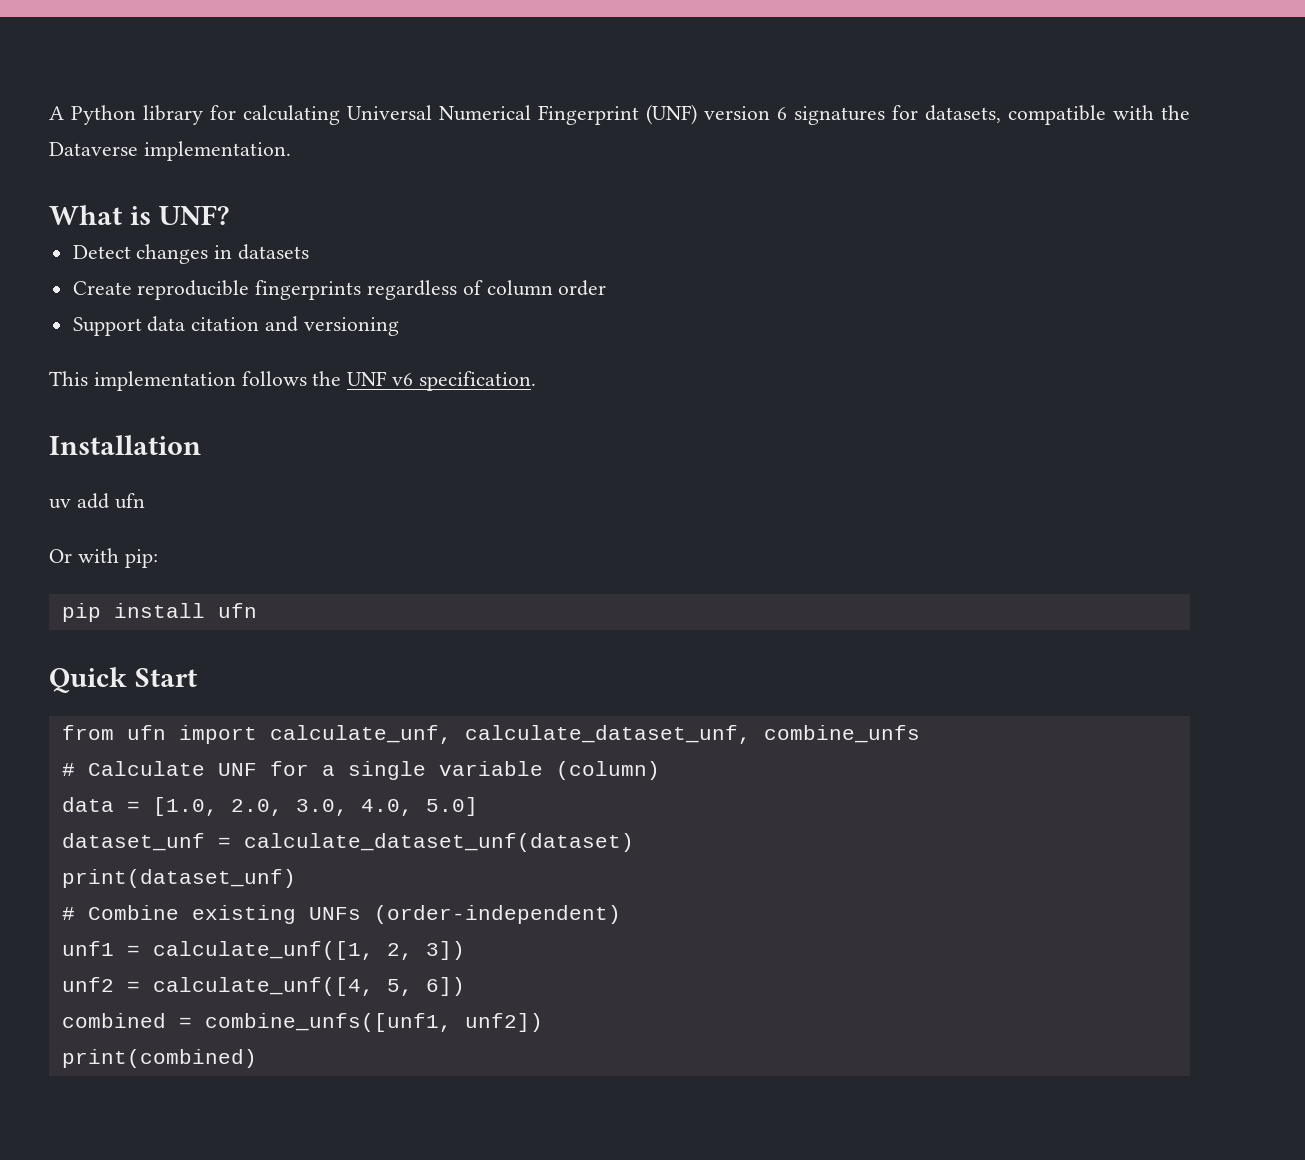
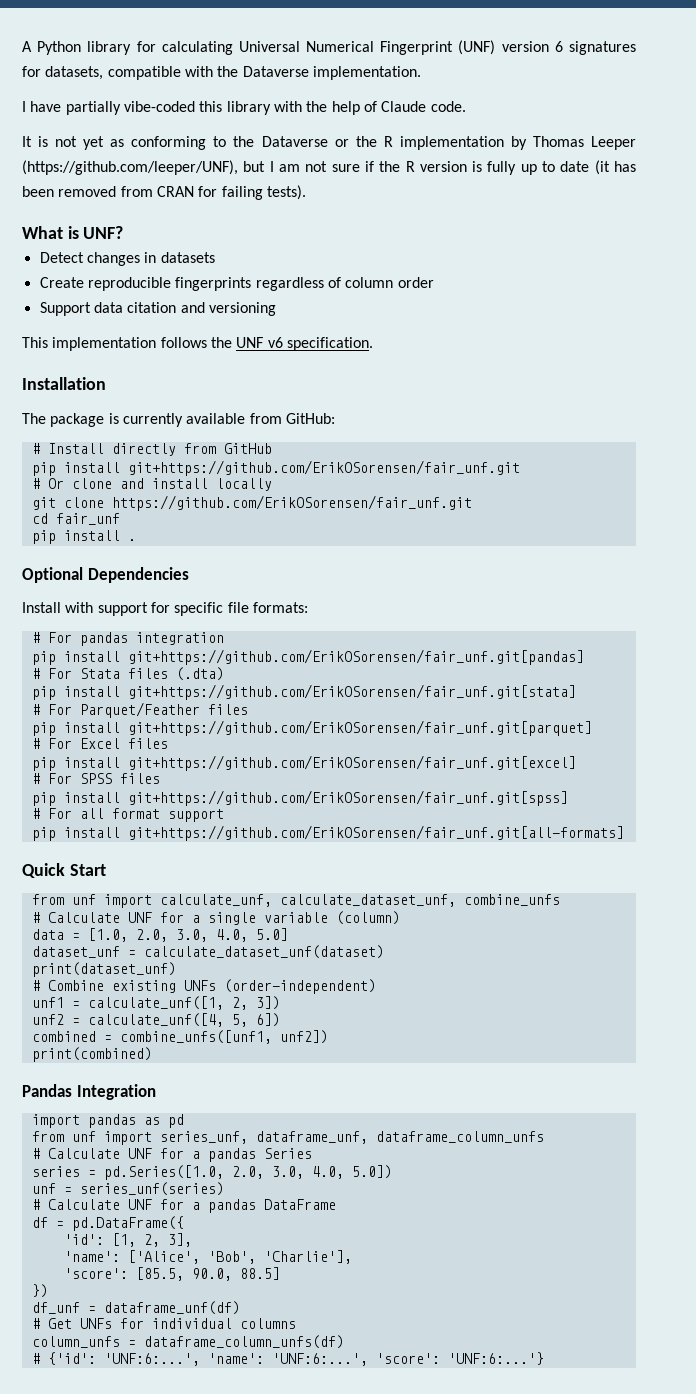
+ I have partially vibe-coded this library with the help of Claude code.
+ It is not yet as conforming to the Dataverse or the R implementation by Thomas Leeper (https://github.com/leeper/UNF), but I am not sure if the R version is fully up to date (it has been removed from CRAN for failing tests).
- uv add ufn
- Or with pip:
- pip install ufn
+ The package is currently available from GitHub:
+ # Install directly from GitHub
+ pip install git+https://github.com/ErikOSorensen/fair_unf.git
+ # Or clone and install locally
+ git clone https://github.com/ErikOSorensen/fair_unf.git
+ cd fair_unf
+ pip install .
+ Optional Dependencies
+ Install with support for specific file formats:
+ # For pandas integration
+ pip install git+https://github.com/ErikOSorensen/fair_unf.git[pandas]
+ # For Stata files (.dta)
+ pip install git+https://github.com/ErikOSorensen/fair_unf.git[stata]
+ # For Parquet/Feather files
+ pip install git+https://github.com/ErikOSorensen/fair_unf.git[parquet]
+ # For Excel files
+ pip install git+https://github.com/ErikOSorensen/fair_unf.git[excel]
+ # For SPSS files
+ pip install git+https://github.com/ErikOSorensen/fair_unf.git[spss]
+ # For all format support
+ pip install git+https://github.com/ErikOSorensen/fair_unf.git[all-formats]
- from ufn import calculate_unf, calculate_dataset_unf, combine_unfs
+ from unf import calculate_unf, calculate_dataset_unf, combine_unfs
+ Pandas Integration
+ import pandas as pd
+ from unf import series_unf, dataframe_unf, dataframe_column_unfs
+ # Calculate UNF for a pandas Series
+ series = pd.Series([1.0, 2.0, 3.0, 4.0, 5.0])
+ unf = series_unf(series)
+ # Calculate UNF for a pandas DataFrame
+ df = pd.DataFrame({
+ 'id': [1, 2, 3],
+ 'name': ['Alice', 'Bob', 'Charlie'],
+ 'score': [85.5, 90.0, 88.5]
+ })
+ df_unf = dataframe_unf(df)
+ # Get UNFs for individual columns
+ column_unfs = dataframe_column_unfs(df)
+ # {'id': 'UNF:6:...', 'name': 'UNF:6:...', 'score': 'UNF:6:...'}

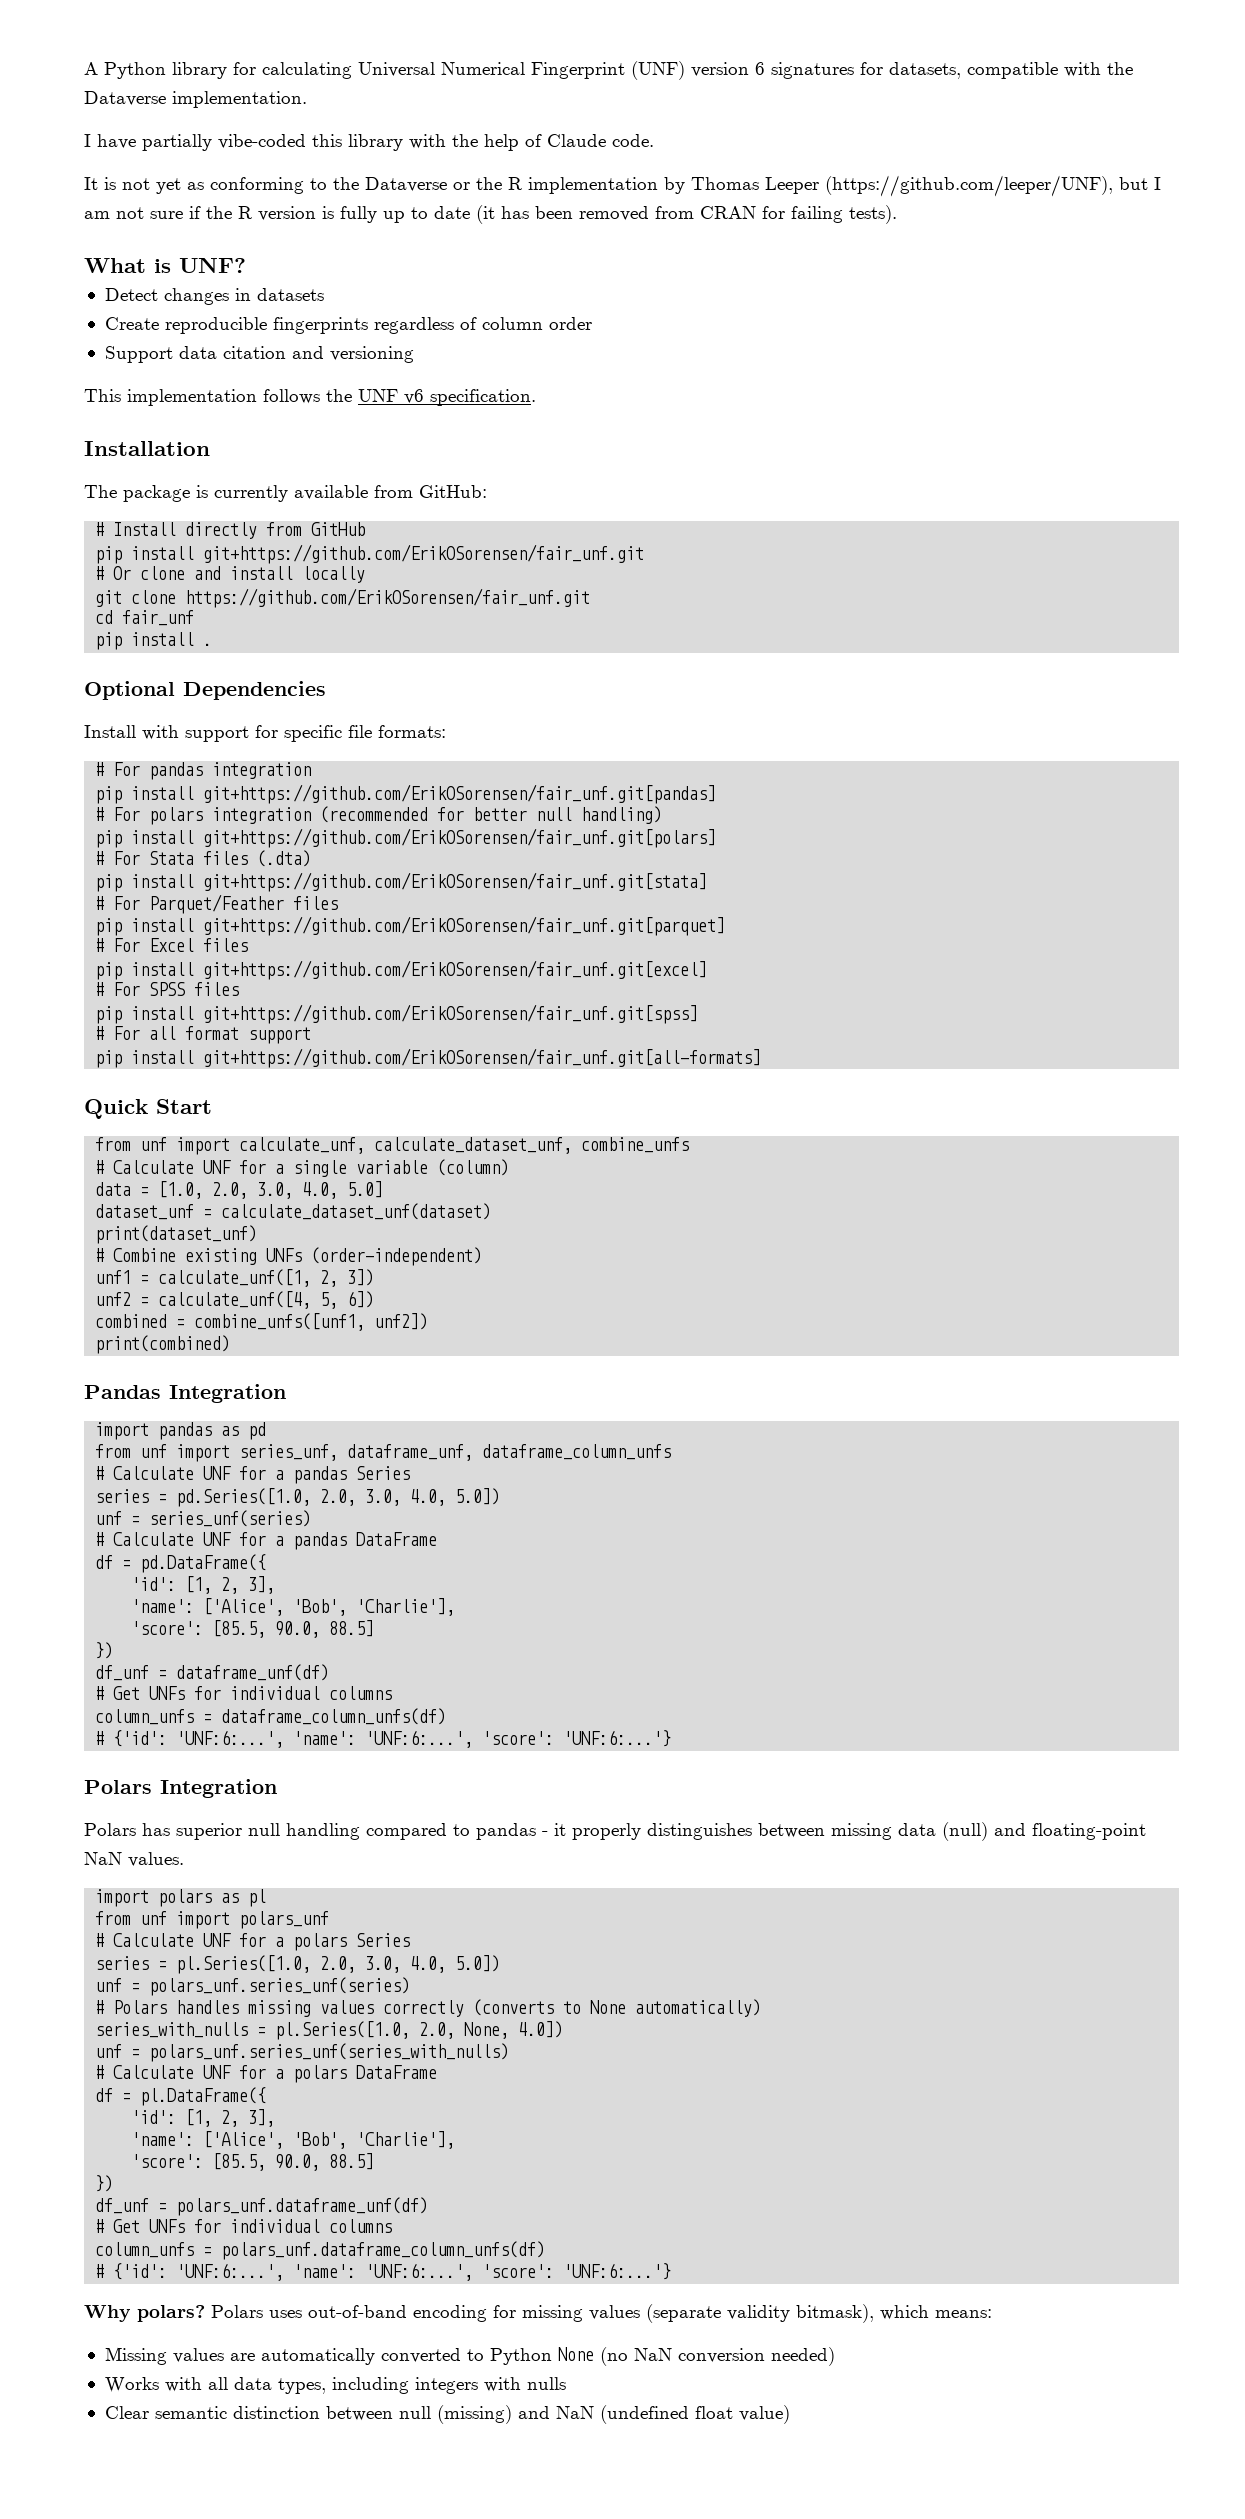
+ # For polars integration (recommended for better null handling)
+ pip install git+https://github.com/ErikOSorensen/fair_unf.git[polars]
+ Polars Integration
+ Polars has superior null handling compared to pandas - it properly distinguishes between missing data (null) and floating-point NaN values.
+ import polars as pl
+ from unf import polars_unf
+ # Calculate UNF for a polars Series
+ series = pl.Series([1.0, 2.0, 3.0, 4.0, 5.0])
+ unf = polars_unf.series_unf(series)
+ # Polars handles missing values correctly (converts to None automatically)
+ series_with_nulls = pl.Series([1.0, 2.0, None, 4.0])
+ unf = polars_unf.series_unf(series_with_nulls)
+ # Calculate UNF for a polars DataFrame
+ df = pl.DataFrame({
+ 'id': [1, 2, 3],
+ 'name': ['Alice', 'Bob', 'Charlie'],
+ 'score': [85.5, 90.0, 88.5]
+ })
+ df_unf = polars_unf.dataframe_unf(df)
+ # Get UNFs for individual columns
+ column_unfs = polars_unf.dataframe_column_unfs(df)
+ # {'id': 'UNF:6:...', 'name': 'UNF:6:...', 'score': 'UNF:6:...'}
+ Why polars? Polars uses out-of-band encoding for missing values (separate validity bitmask), which means:
+ Missing values are automatically converted to Python None (no NaN conversion needed)
+ Works with all data types, including integers with nulls
+ Clear semantic distinction between null (missing) and NaN (undefined float value)

